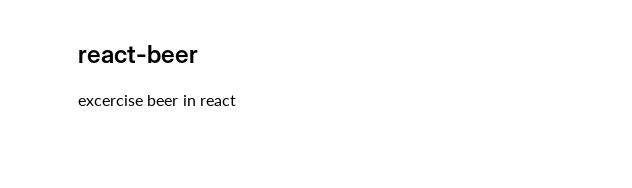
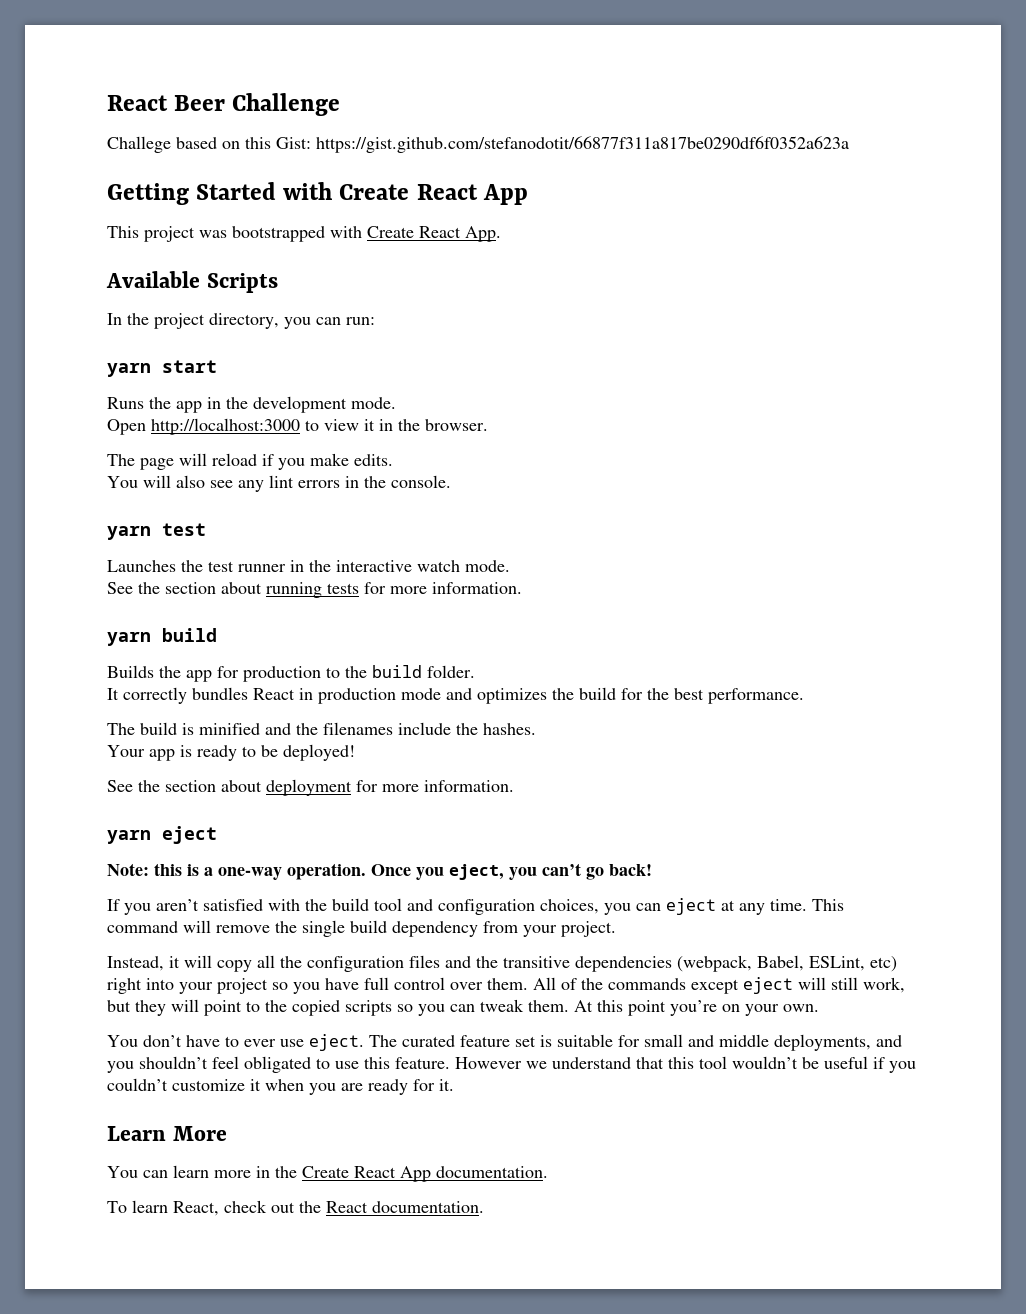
- react-beer
- excercise beer in react
+ React Beer Challenge
+ Challege based on this Gist: https://gist.github.com/stefanodotit/66877f311a817be0290df6f0352a623a
+ Getting Started with Create React App
+ This project was bootstrapped with Create React App.
+ Available Scripts
+ In the project directory, you can run:
+ yarn start
+ Runs the app in the development mode.
+ Open http://localhost:3000 to view it in the browser.
+ The page will reload if you make edits.
+ You will also see any lint errors in the console.
+ yarn test
+ Launches the test runner in the interactive watch mode.
+ See the section about running tests for more information.
+ yarn build
+ Builds the app for production to the build folder.
+ It correctly bundles React in production mode and optimizes the build for the best performance.
+ The build is minified and the filenames include the hashes.
+ Your app is ready to be deployed!
+ See the section about deployment for more information.
+ yarn eject
+ Note: this is a one-way operation. Once you eject, you can’t go back!
+ If you aren’t satisfied with the build tool and configuration choices, you can eject at any time. This command will remove the single build dependency from your project.
+ Instead, it will copy all the configuration files and the transitive dependencies (webpack, Babel, ESLint, etc) right into your project so you have full control over them. All of the commands except eject will still work, but they will point to the copied scripts so you can tweak them. At this point you’re on your own.
+ You don’t have to ever use eject. The curated feature set is suitable for small and middle deployments, and you shouldn’t feel obligated to use this feature. However we understand that this tool wouldn’t be useful if you couldn’t customize it when you are ready for it.
+ Learn More
+ You can learn more in the Create React App documentation.
+ To learn React, check out the React documentation.

